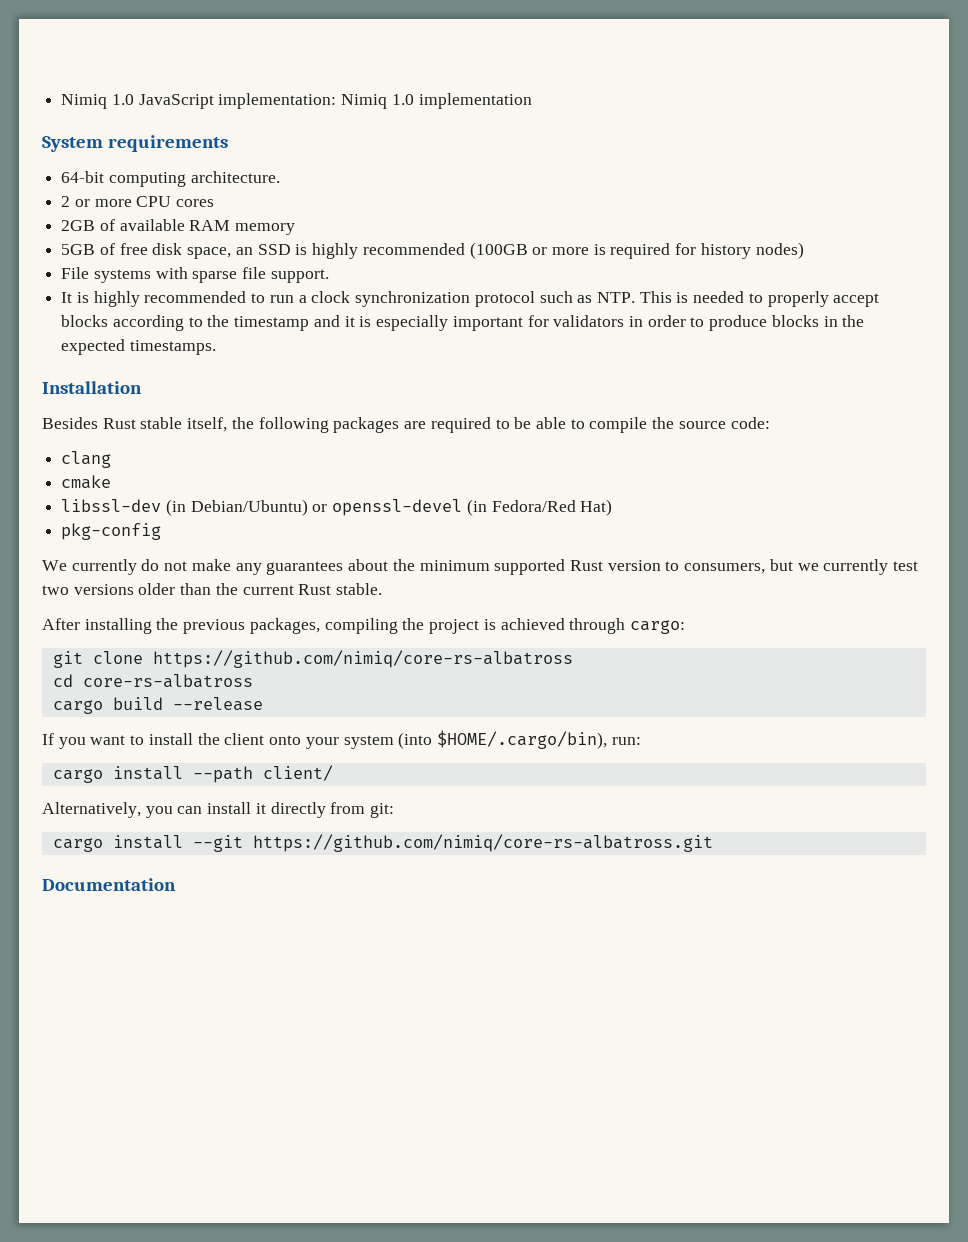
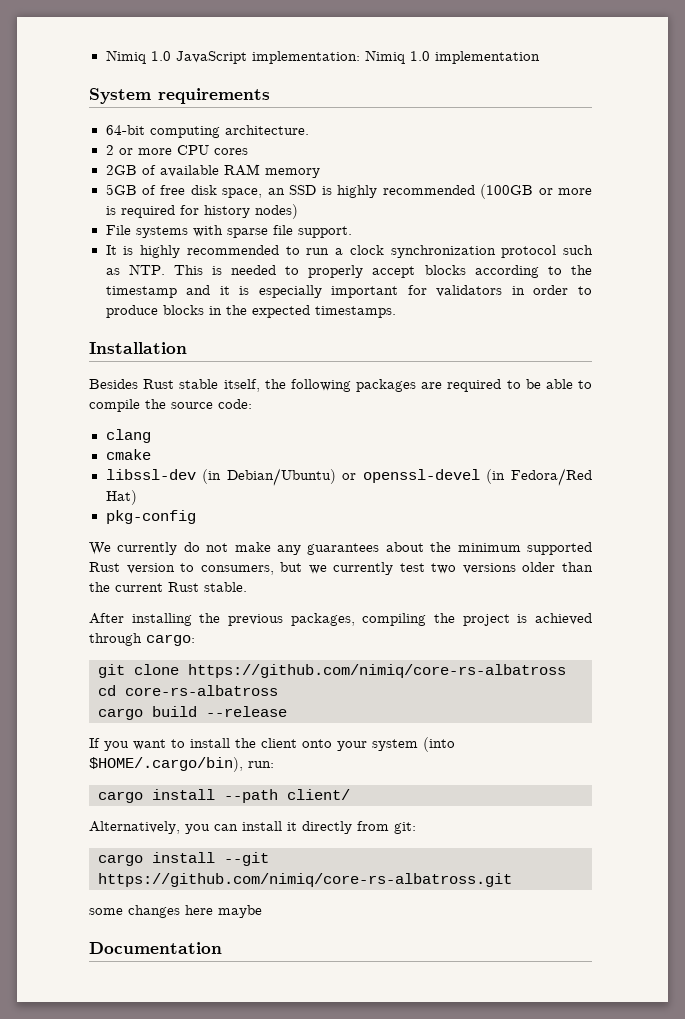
+ some changes here maybe

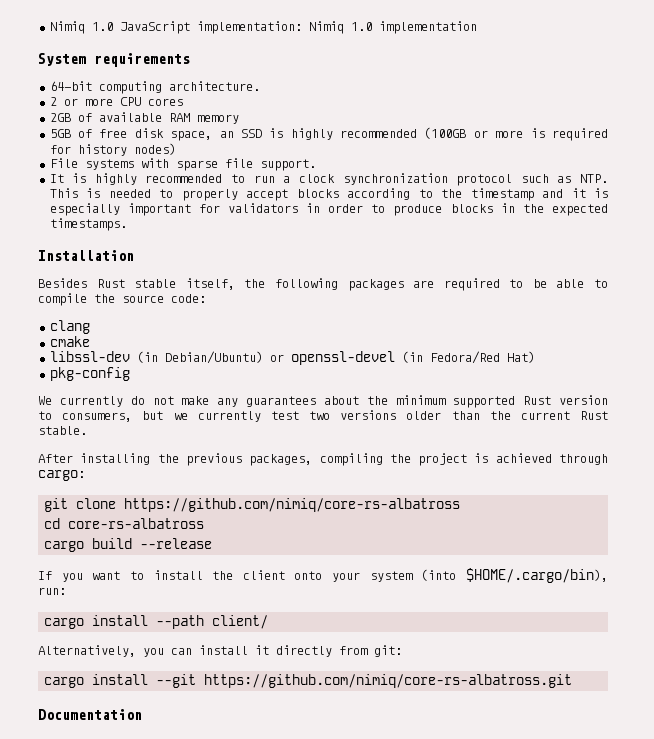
- some changes here maybe

